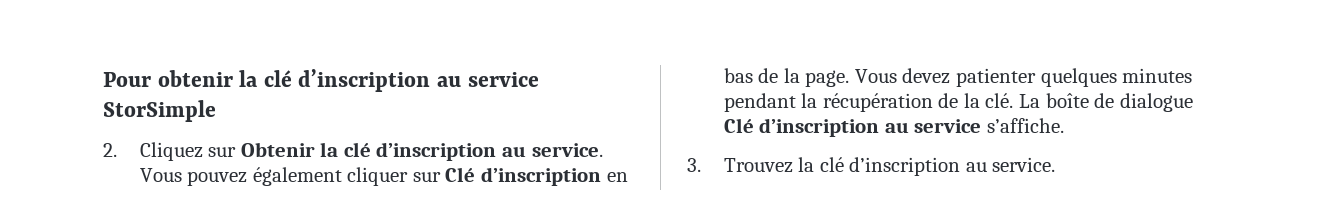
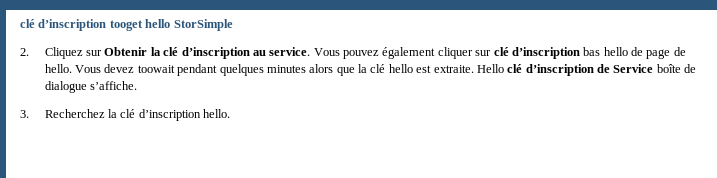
- Pour obtenir la clé d’inscription au service StorSimple
+ clé d’inscription tooget hello StorSimple
- Vous pouvez également cliquer sur Clé d’inscription en bas de la page. Vous devez patienter quelques minutes pendant la récupération de la clé. La boîte de dialogue Clé d’inscription au service s’affiche.
+ Vous pouvez également cliquer sur clé d’inscription bas hello de page de hello. Vous devez toowait pendant quelques minutes alors que la clé hello est extraite. Hello clé d’inscription de Service boîte de dialogue s’affiche.
- 3. Trouvez la clé d’inscription au service.
+ 3. Recherchez la clé d’inscription hello.

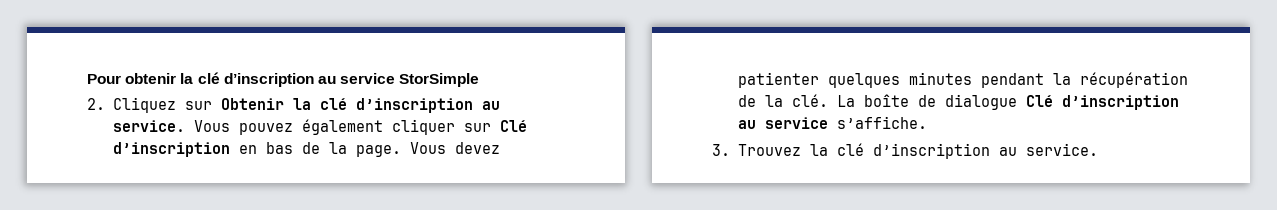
- clé d’inscription tooget hello StorSimple
+ Pour obtenir la clé d’inscription au service StorSimple
- Vous pouvez également cliquer sur clé d’inscription bas hello de page de hello. Vous devez toowait pendant quelques minutes alors que la clé hello est extraite. Hello clé d’inscription de Service boîte de dialogue s’affiche.
+ Vous pouvez également cliquer sur Clé d’inscription en bas de la page. Vous devez patienter quelques minutes pendant la récupération de la clé. La boîte de dialogue Clé d’inscription au service s’affiche.
- 3. Recherchez la clé d’inscription hello.
+ 3. Trouvez la clé d’inscription au service.

